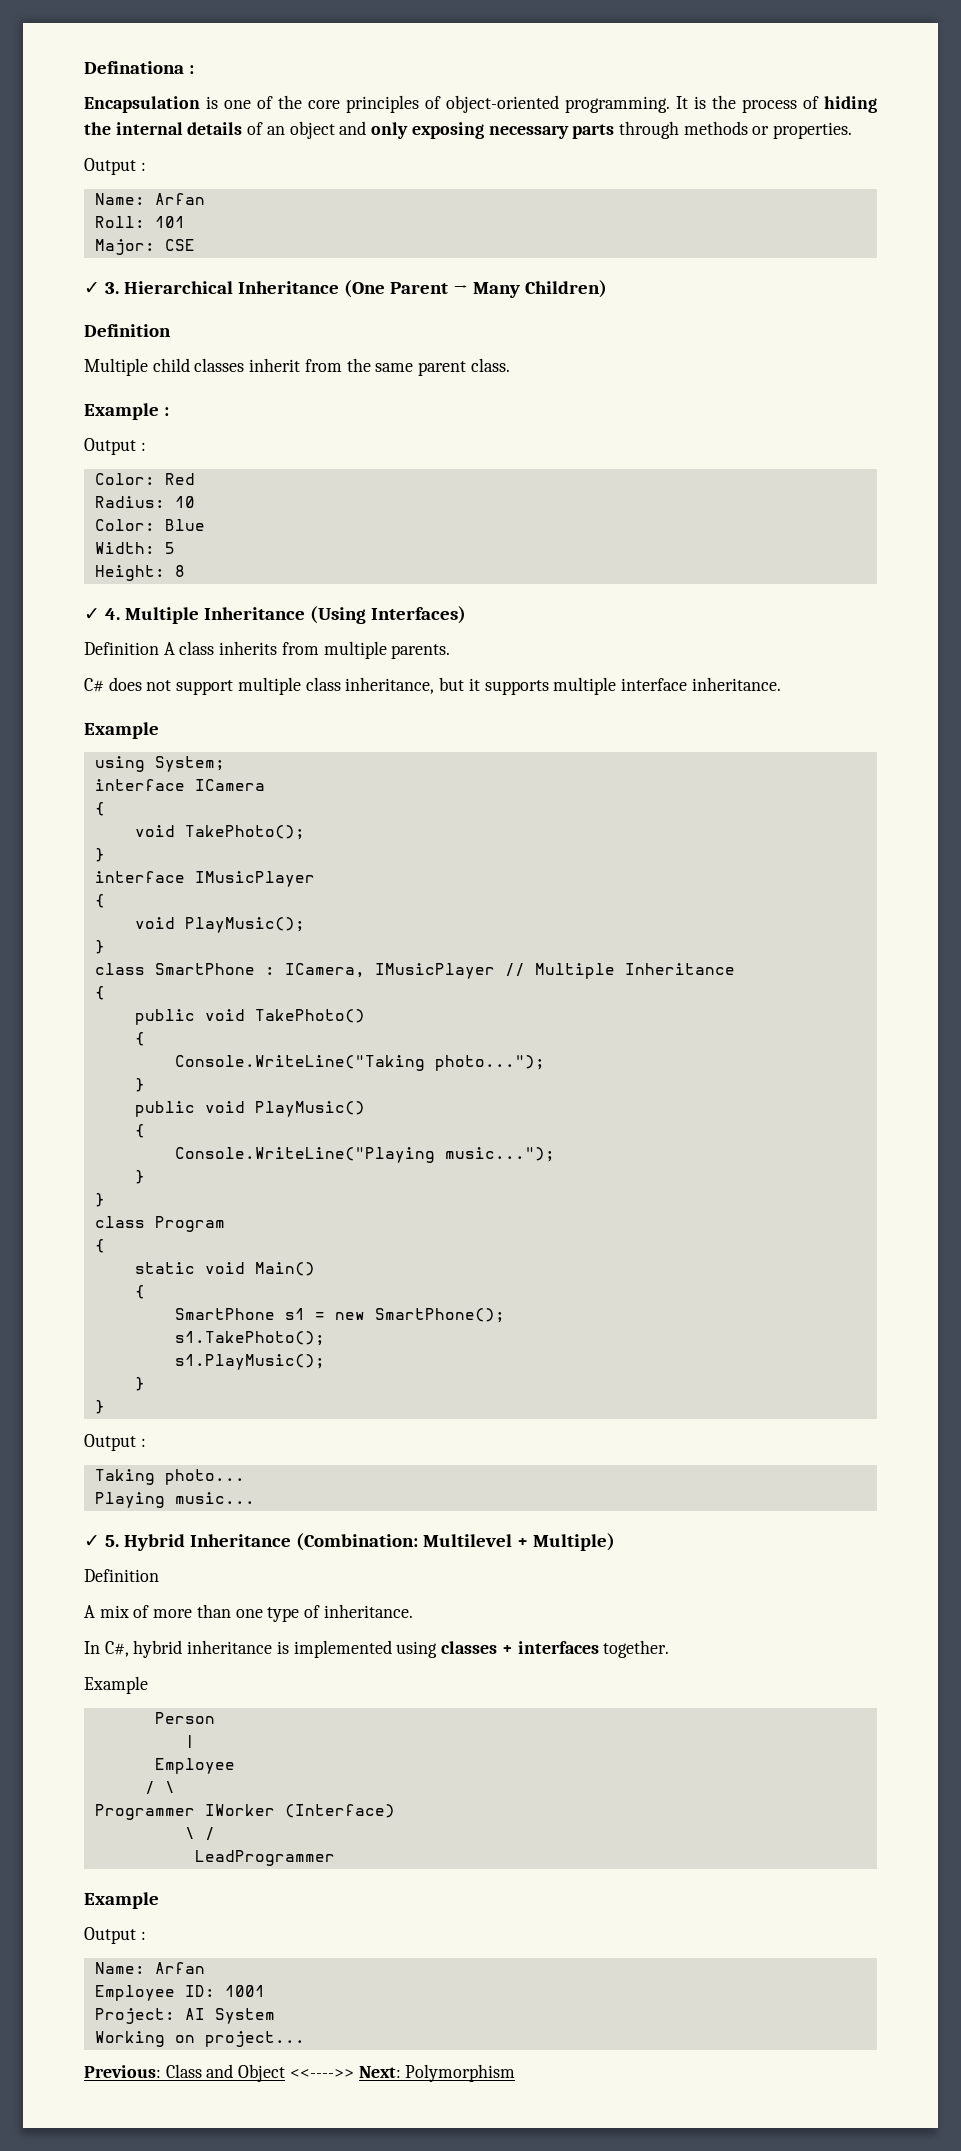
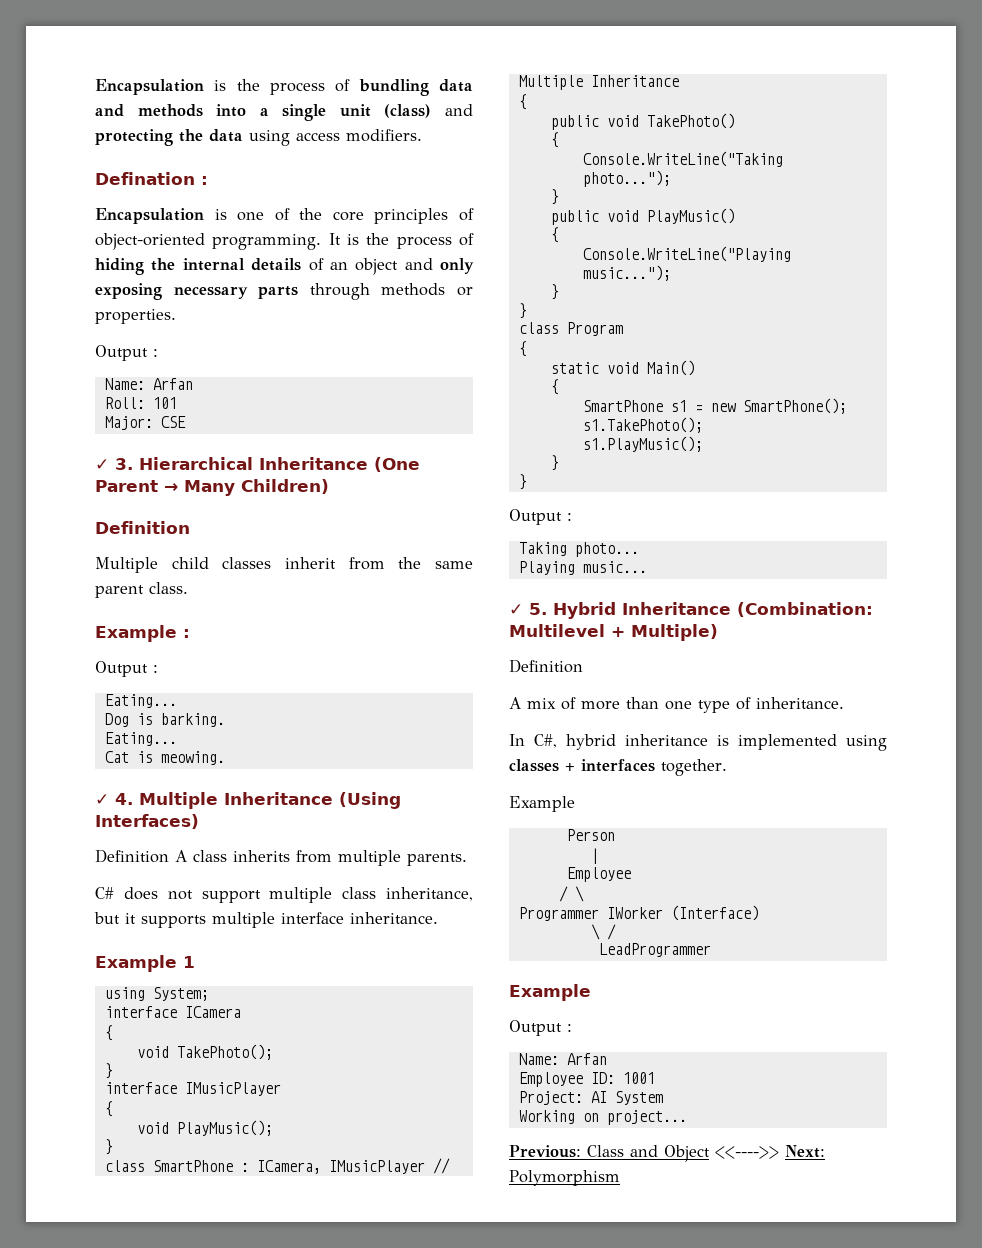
- Definationa :
+ Encapsulation is the process of bundling data and methods into a single unit (class) and protecting the data using access modifiers.
+ Defination :
  Example :
  Output :
- Color: Red
- Radius: 10
- Color: Blue
- Width: 5
- Height: 8
+ Eating...
+ Dog is barking.
+ Eating...
+ Cat is meowing.
  C# does not support multiple class inheritance, but it supports multiple interface inheritance.
- Example
+ Example 1

